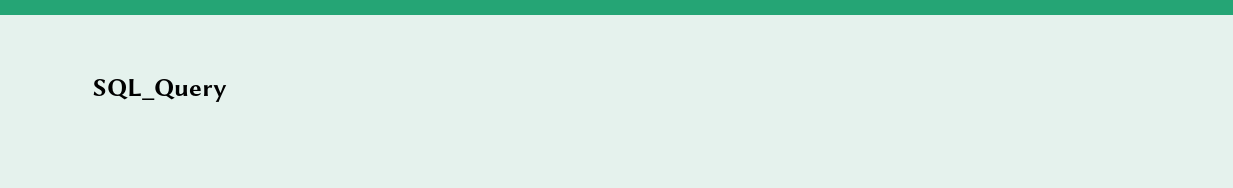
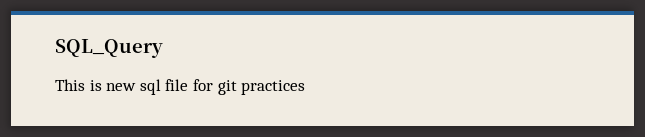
+ This is new sql file for git practices

